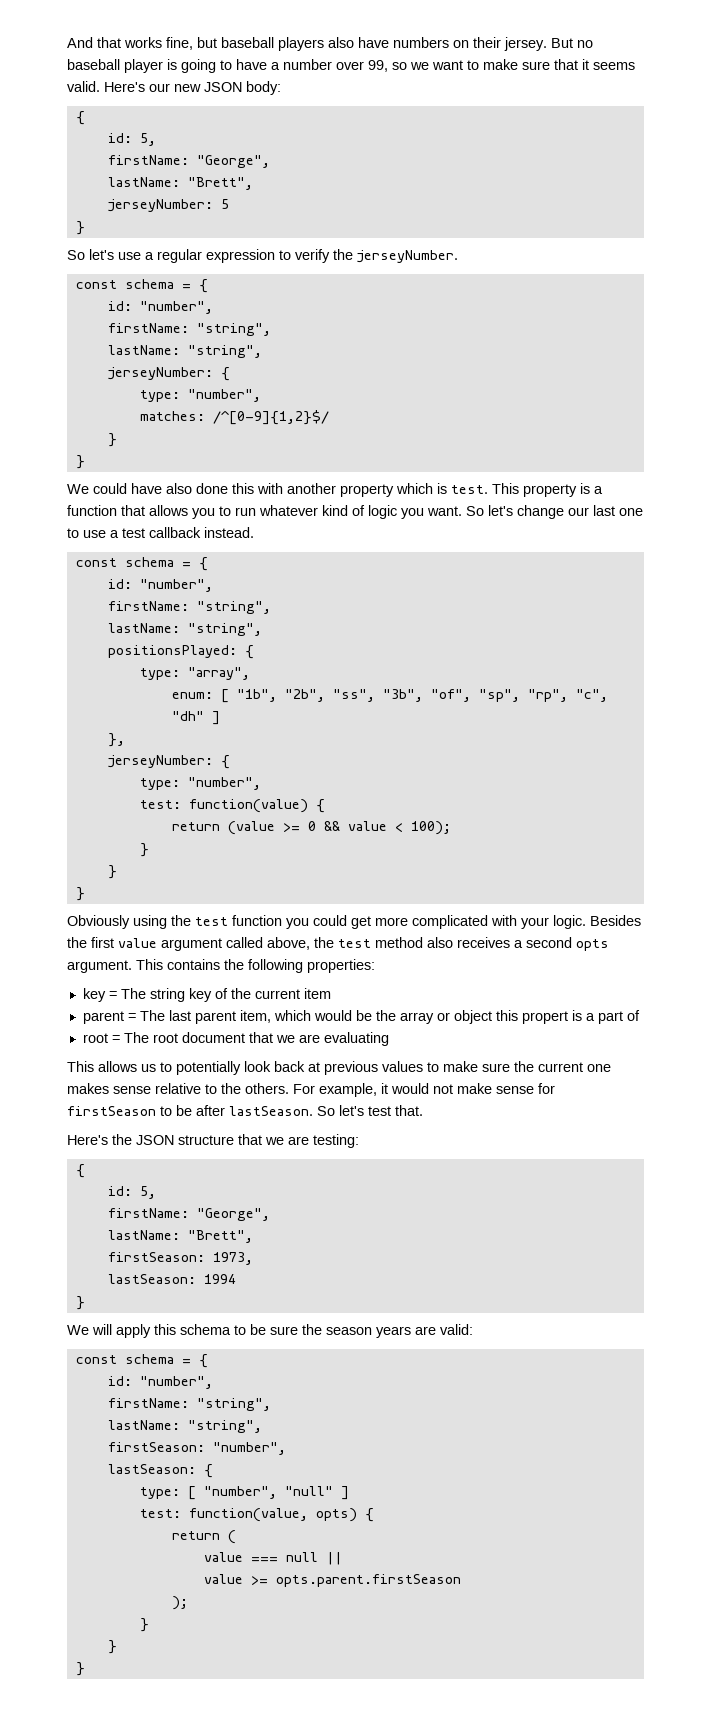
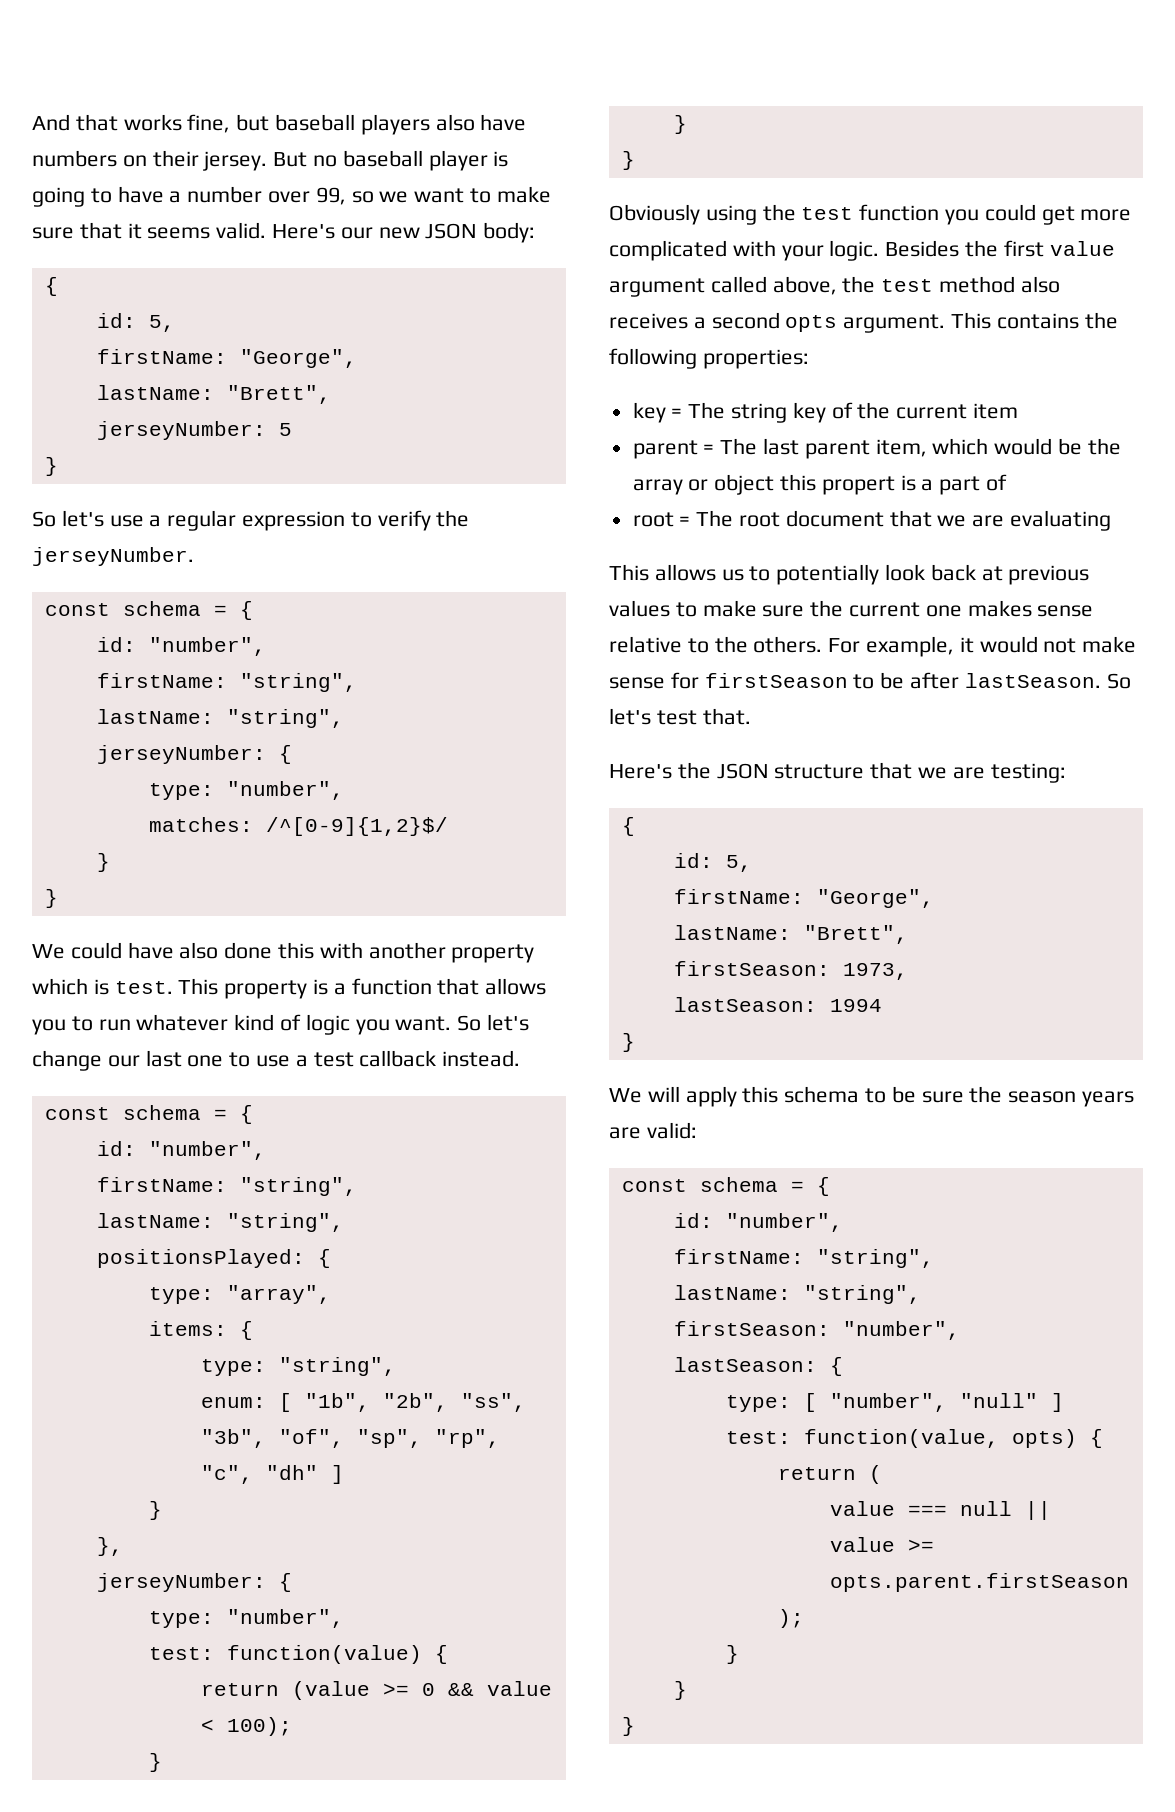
+ items: {
+ type: "string",
  enum: [ "1b", "2b", "ss", "3b", "of", "sp", "rp", "c", "dh" ]
+ }

